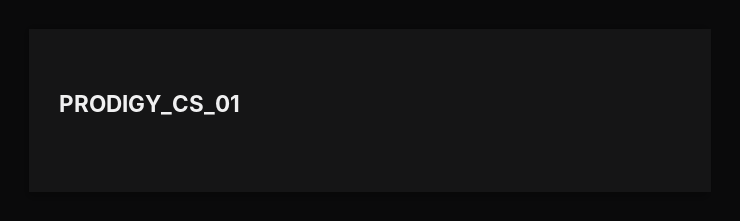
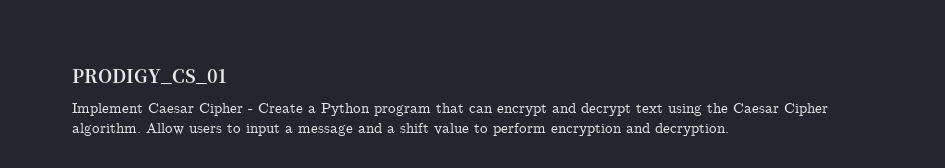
+ Implement Caesar Cipher - Create a Python program that can encrypt and decrypt text using the Caesar Cipher algorithm. Allow users to input a message and a shift value to perform encryption and decryption.

